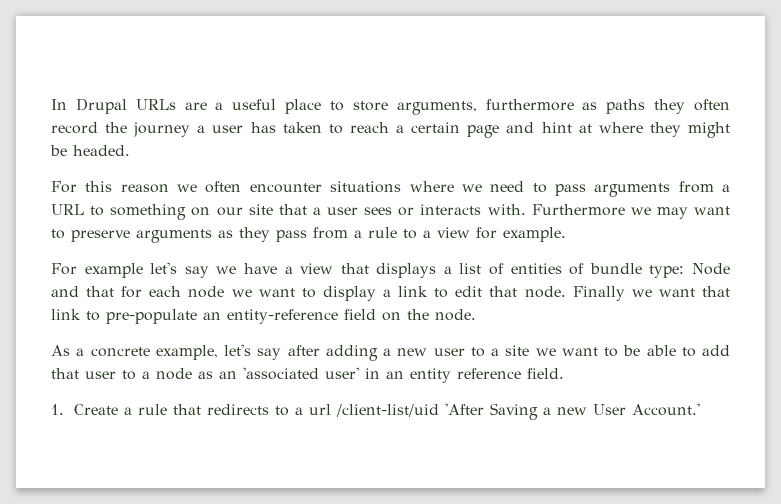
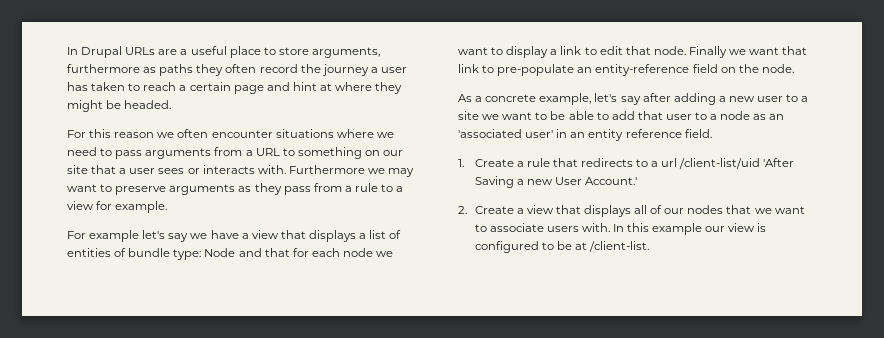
+ 2. Create a view that displays all of our nodes that we want to associate users with. In this example our view is configured to be at /client-list.

